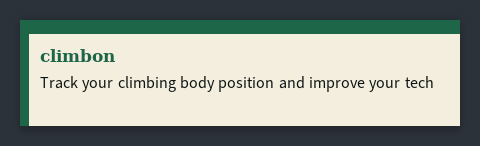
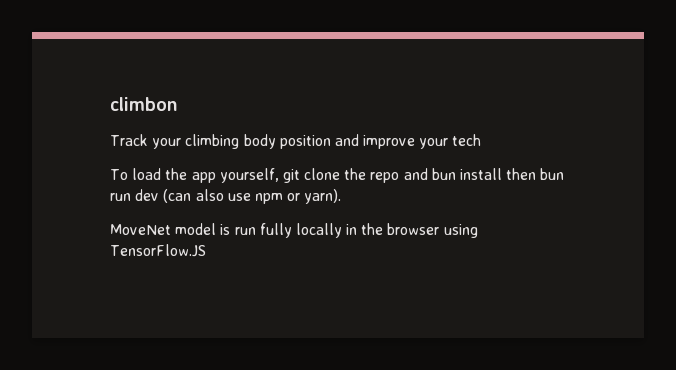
+ To load the app yourself, git clone the repo and bun install then bun run dev (can also use npm or yarn).
+ MoveNet model is run fully locally in the browser using TensorFlow.JS

